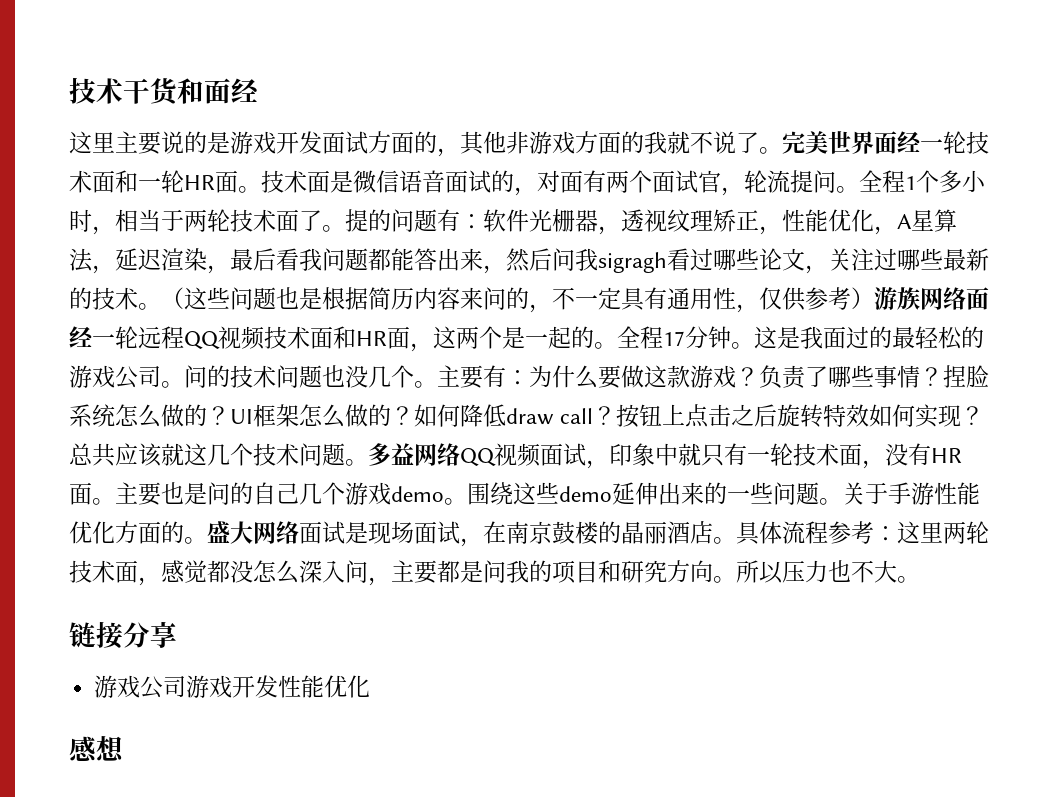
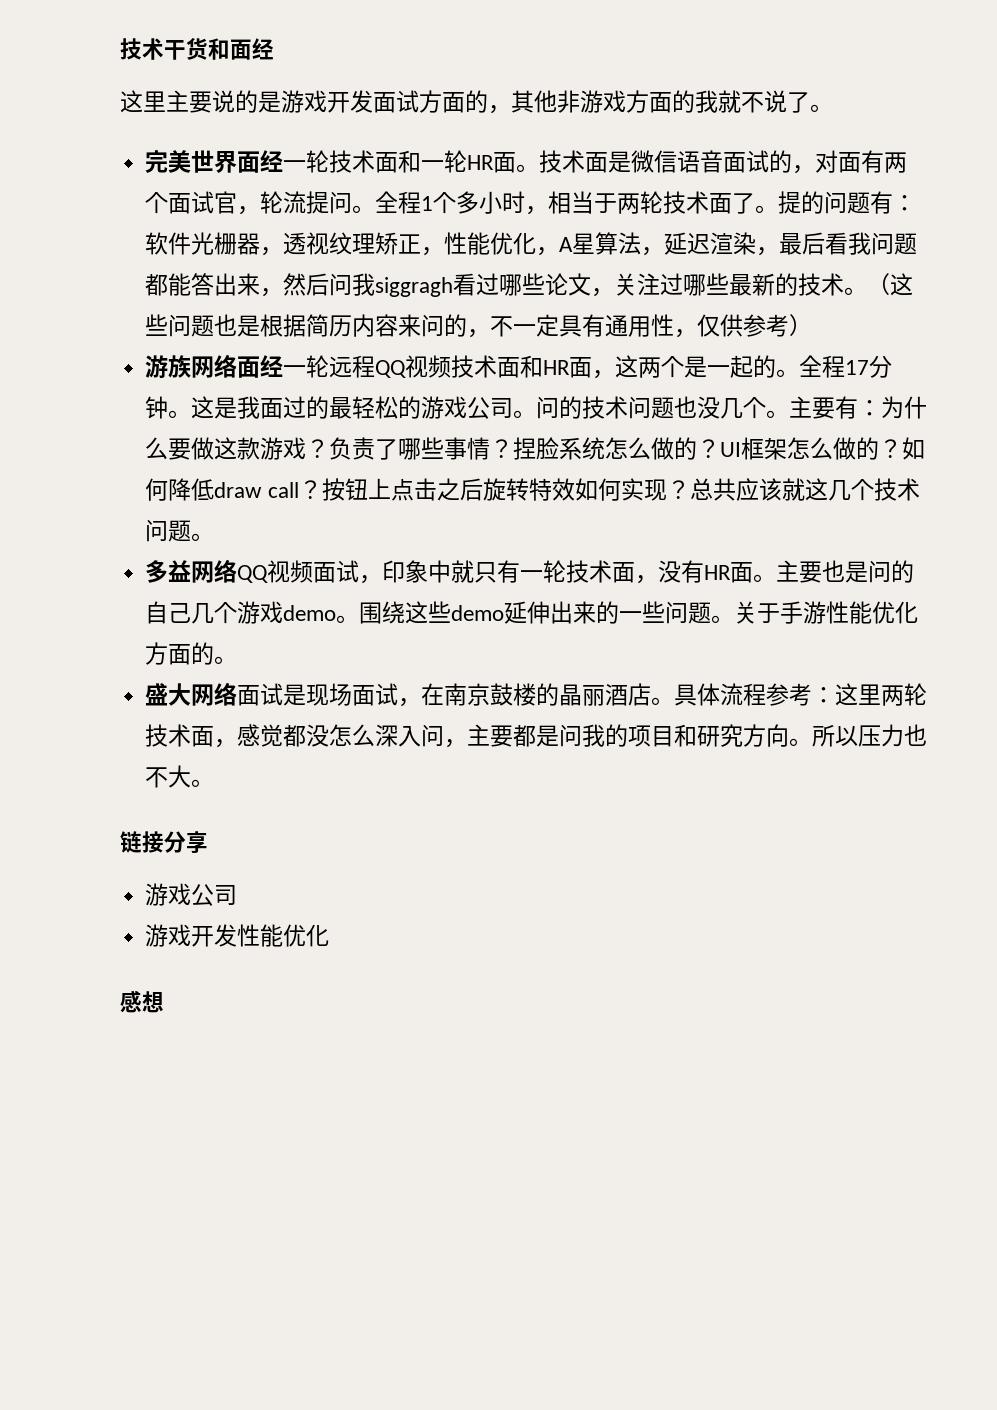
- 这里主要说的是游戏开发面试方面的，其他非游戏方面的我就不说了。完美世界面经一轮技术面和一轮HR面。
+ 这里主要说的是游戏开发面试方面的，其他非游戏方面的我就不说了。
+ 完美世界面经一轮技术面和一轮HR面。
- 提的问题有：软件光栅器，透视纹理矫正，性能优化，A星算法，延迟渲染，最后看我问题都能答出来，然后问我sigragh看过哪些论文，关注过哪些最新的技术。
+ 提的问题有：软件光栅器，透视纹理矫正，性能优化，A星算法，延迟渲染，最后看我问题都能答出来，然后问我siggragh看过哪些论文，关注过哪些最新的技术。
- （这些问题也是根据简历内容来问的，不一定具有通用性，仅供参考）游族网络面经一轮远程QQ视频技术面和HR面，这两个是一起的。
+ （这些问题也是根据简历内容来问的，不一定具有通用性，仅供参考）
+ 游族网络面经一轮远程QQ视频技术面和HR面，这两个是一起的。
- 总共应该就这几个技术问题。多益网络QQ视频面试，印象中就只有一轮技术面，没有HR面。
+ 总共应该就这几个技术问题。
+ 多益网络QQ视频面试，印象中就只有一轮技术面，没有HR面。
- 关于手游性能优化方面的。盛大网络面试是现场面试，在南京鼓楼的晶丽酒店。
+ 关于手游性能优化方面的。
+ 盛大网络面试是现场面试，在南京鼓楼的晶丽酒店。
  链接分享
- 游戏公司游戏开发性能优化
+ 游戏公司
+ 游戏开发性能优化

